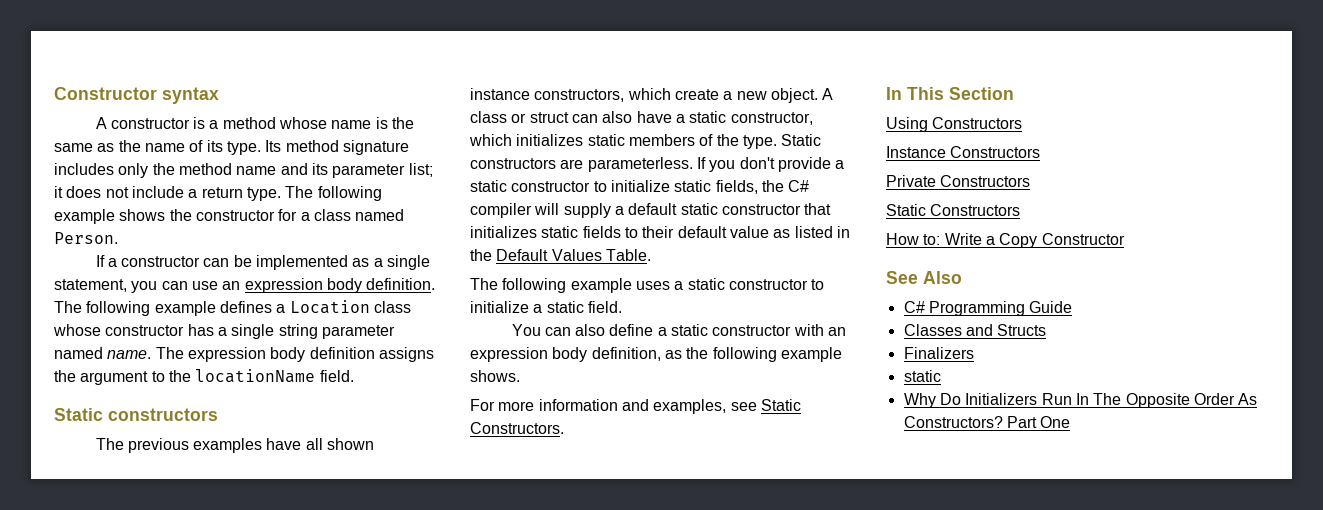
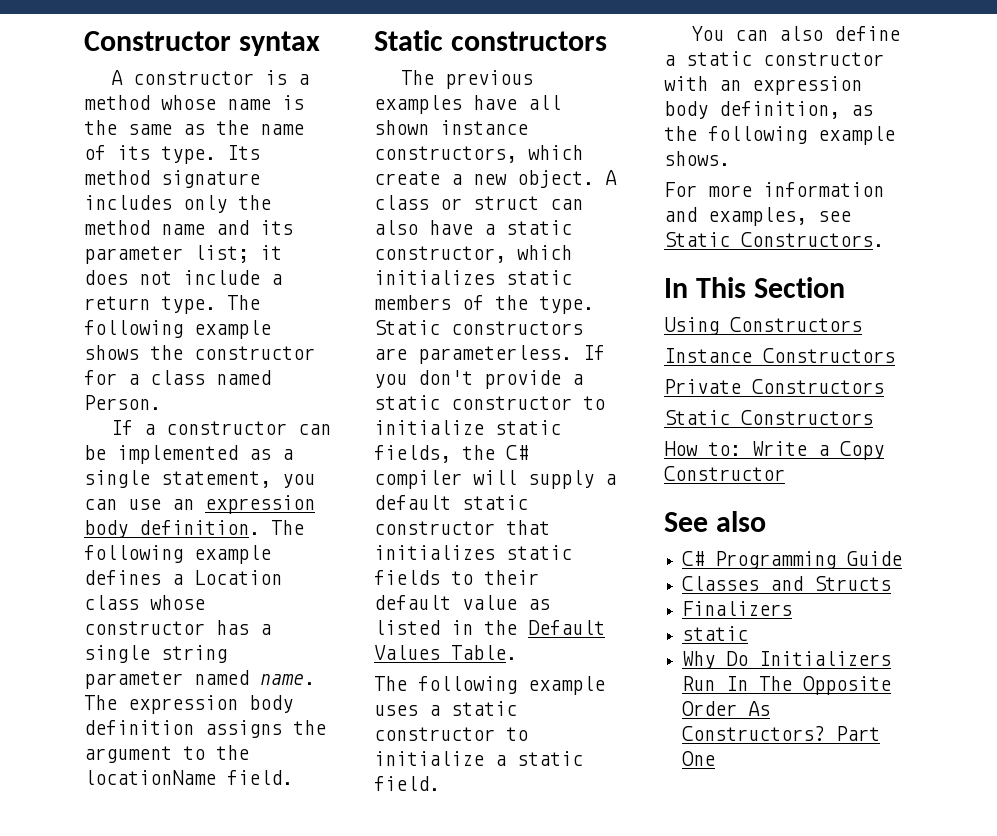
- See Also
+ See also

